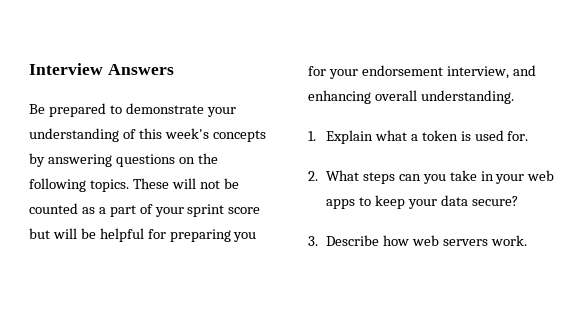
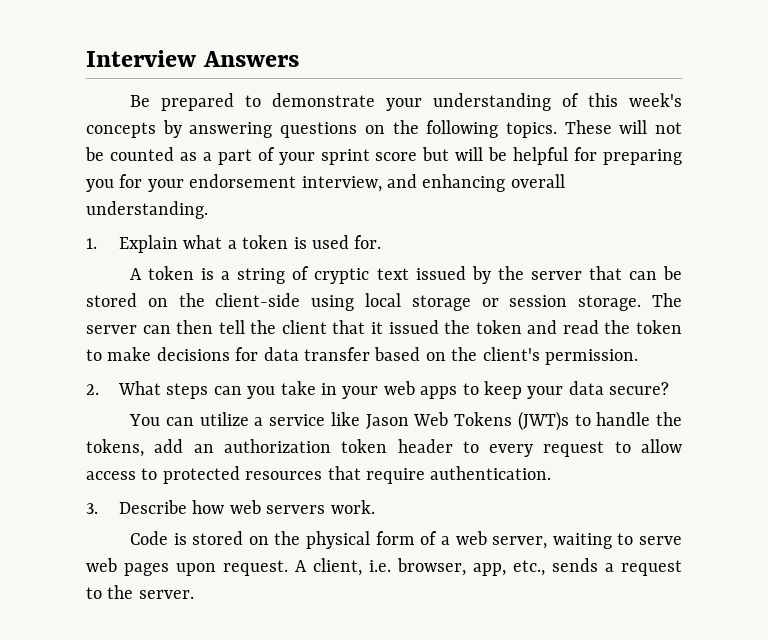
+ A token is a string of cryptic text issued by the server that can be stored on the client-side using local storage or session storage. The server can then tell the client that it issued the token and read the token to make decisions for data transfer based on the client's permission.
+ You can utilize a service like Jason Web Tokens (JWT)s to handle the tokens, add an authorization token header to every request to allow access to protected resources that require authentication.
+ Code is stored on the physical form of a web server, waiting to serve web pages upon request. A client, i.e. browser, app, etc., sends a request to the server.

